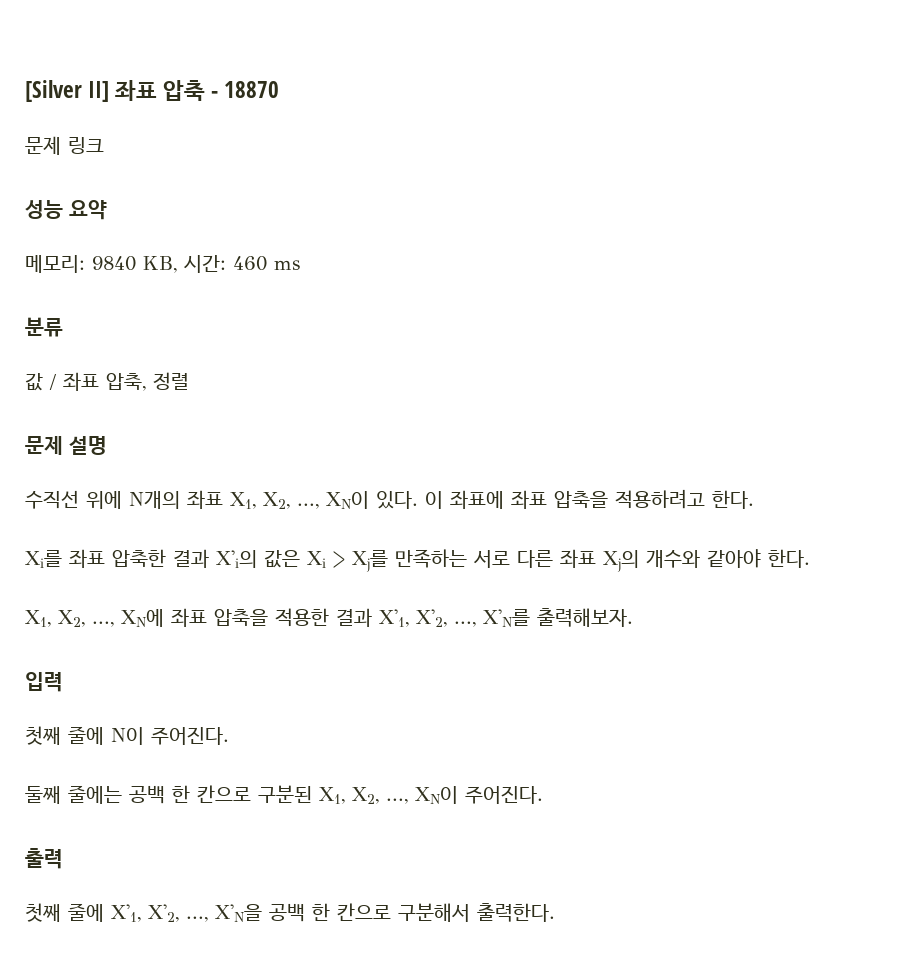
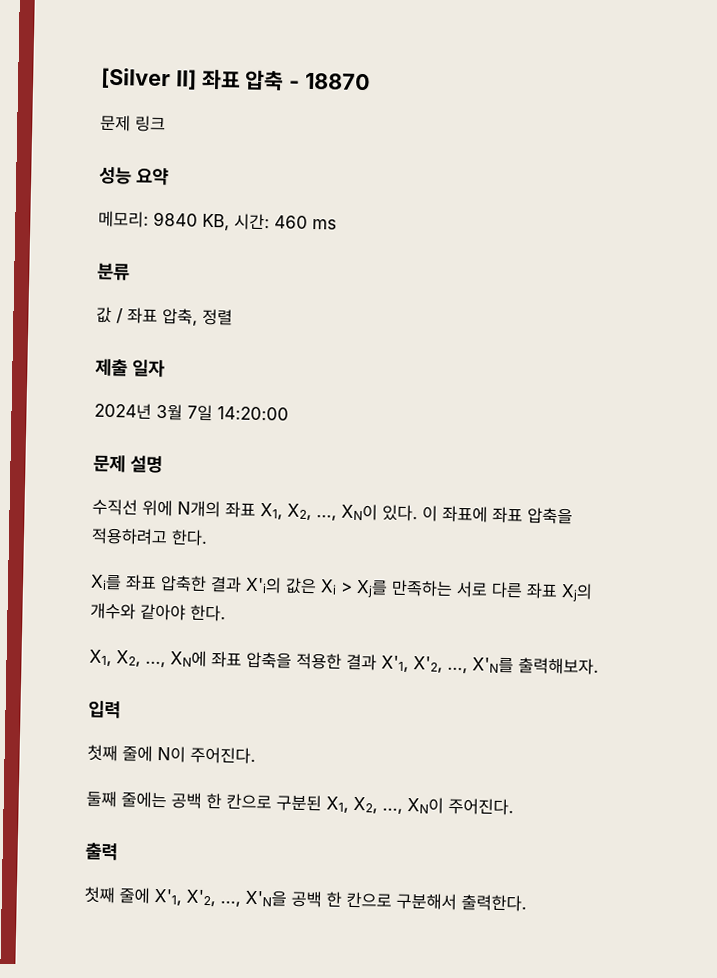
+ 제출 일자
+ 2024년 3월 7일 14:20:00

